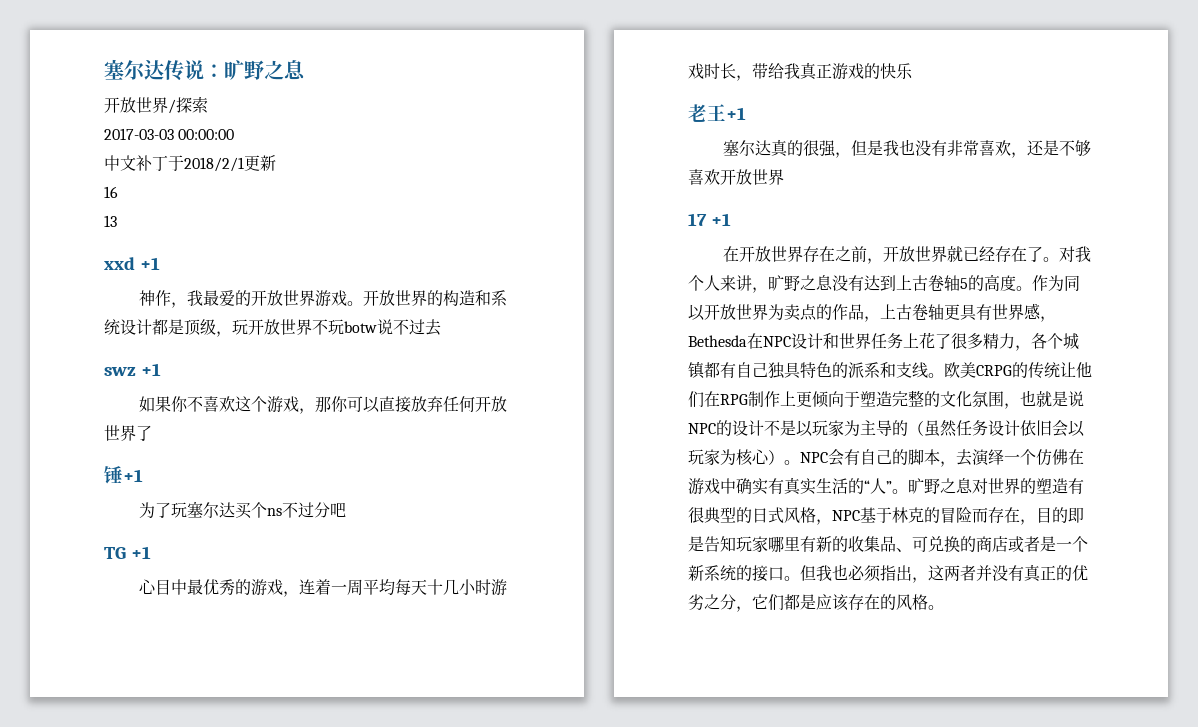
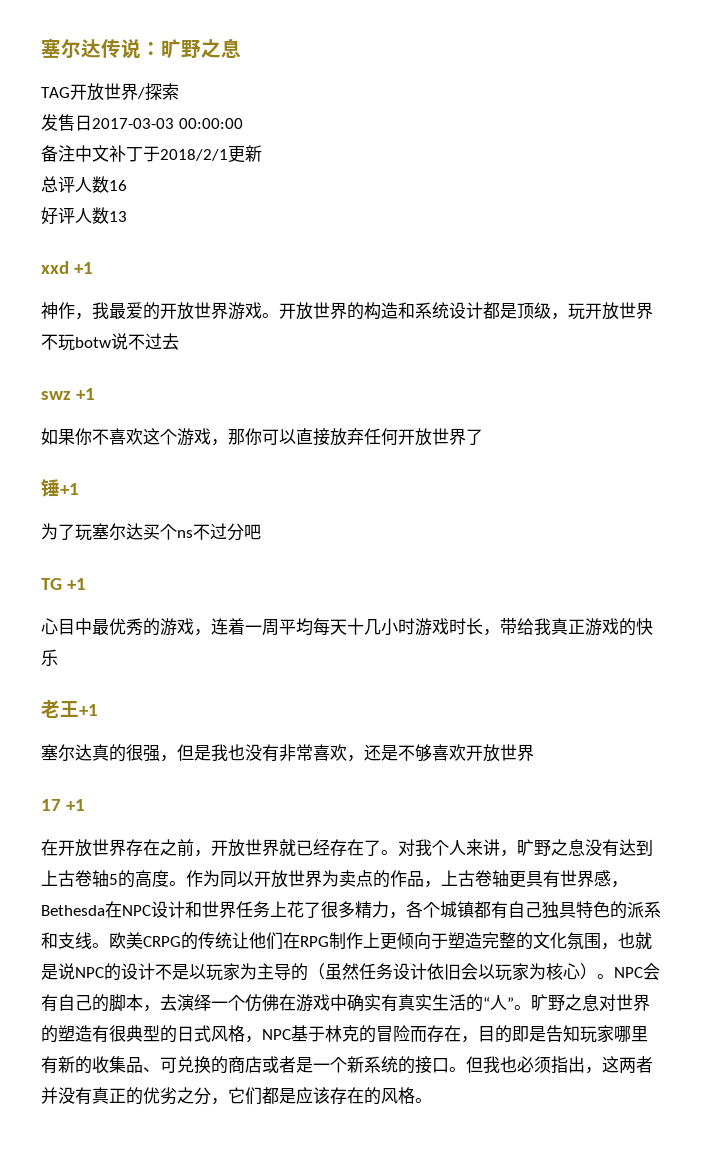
- 开放世界/探索
+ TAG开放世界/探索
- 2017-03-03 00:00:00
+ 发售日2017-03-03 00:00:00
- 中文补丁于2018/2/1更新
+ 备注中文补丁于2018/2/1更新
- 16
+ 总评人数16
- 13
+ 好评人数13

